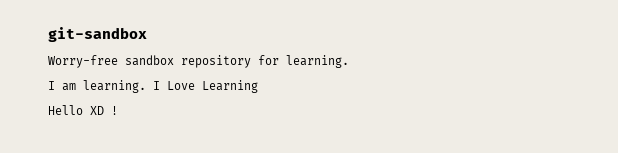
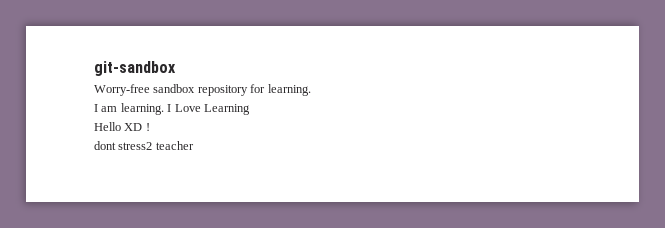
+ dont stress2 teacher

